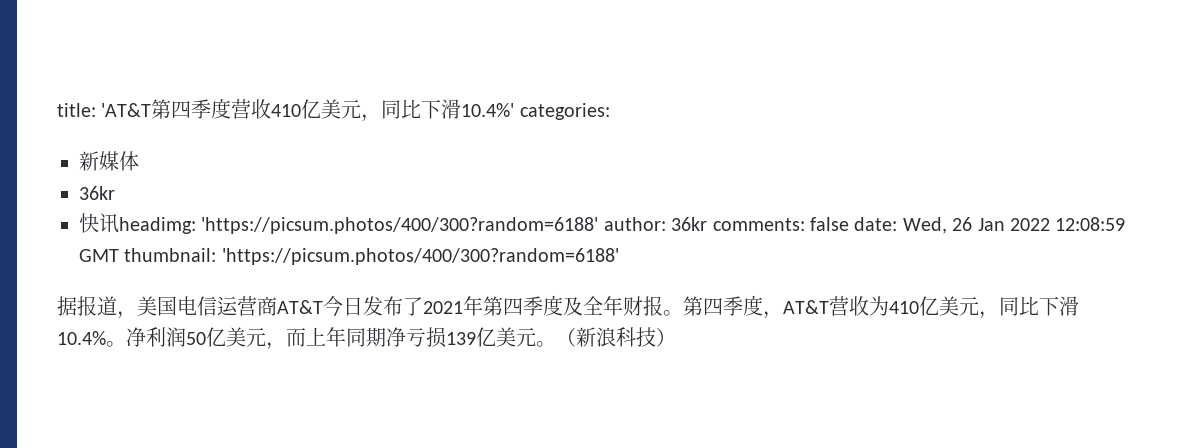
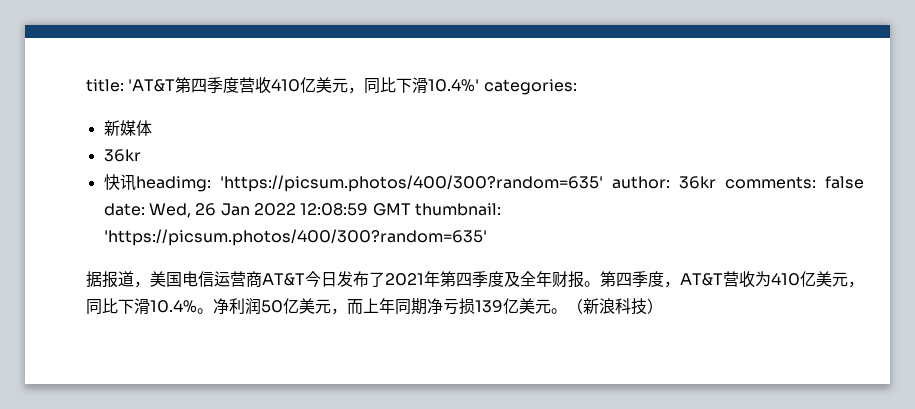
- 快讯headimg: 'https://picsum.photos/400/300?random=6188' author: 36kr comments: false date: Wed, 26 Jan 2022 12:08:59 GMT thumbnail: 'https://picsum.photos/400/300?random=6188'
+ 快讯headimg: 'https://picsum.photos/400/300?random=635' author: 36kr comments: false date: Wed, 26 Jan 2022 12:08:59 GMT thumbnail: 'https://picsum.photos/400/300?random=635'

